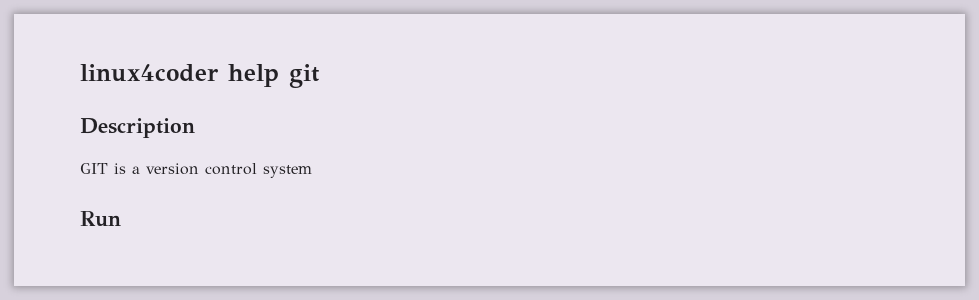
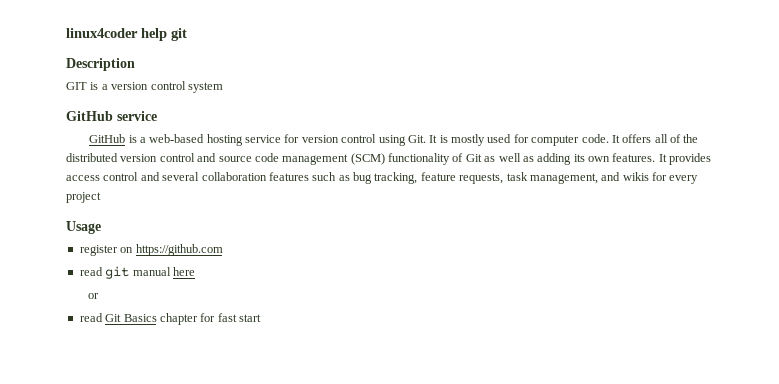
- Run
+ GitHub service
+ GitHub is a web-based hosting service for version control using Git. It is mostly used for computer code. It offers all of the distributed version control and source code management (SCM) functionality of Git as well as adding its own features. It provides access control and several collaboration features such as bug tracking, feature requests, task management, and wikis for every project
+ Usage
+ register on https://github.com
+ read git manual here
+ or
+ read Git Basics chapter for fast start

